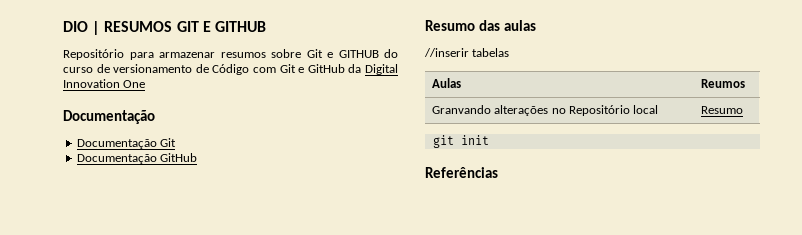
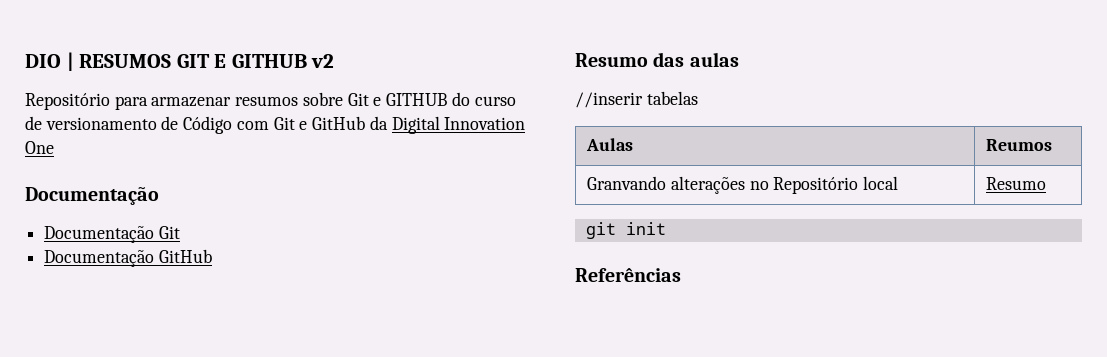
- DIO | RESUMOS GIT E GITHUB
+ DIO | RESUMOS GIT E GITHUB v2

